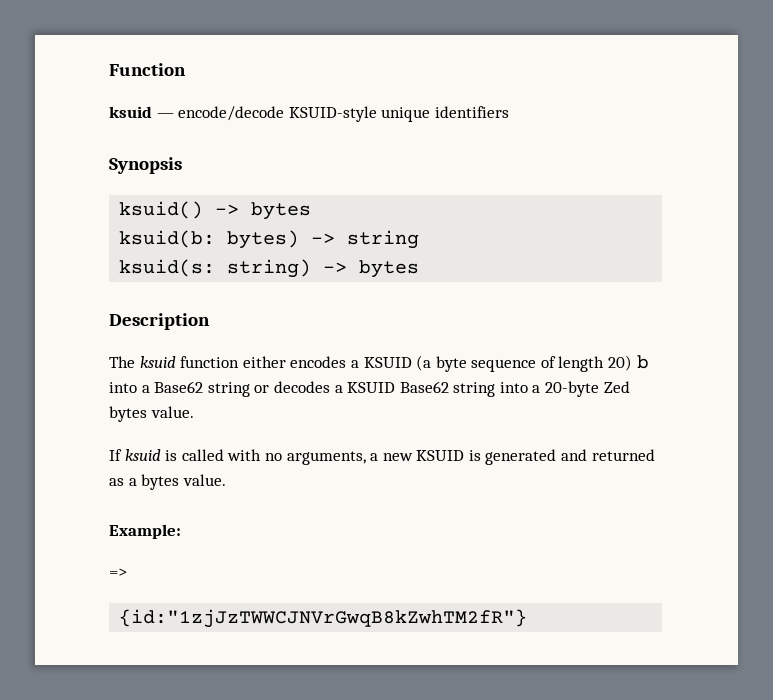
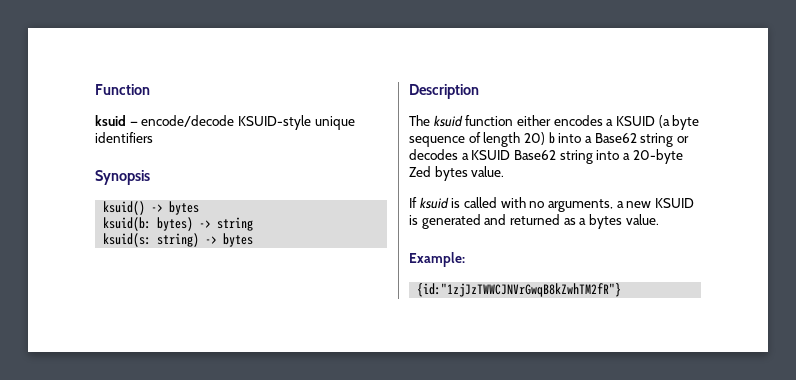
- =>

